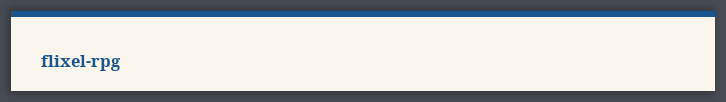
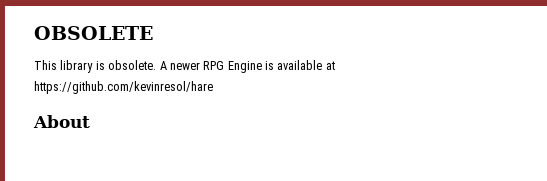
- flixel-rpg
+ OBSOLETE
+ This library is obsolete. A newer RPG Engine is available at https://github.com/kevinresol/hare
+ About

